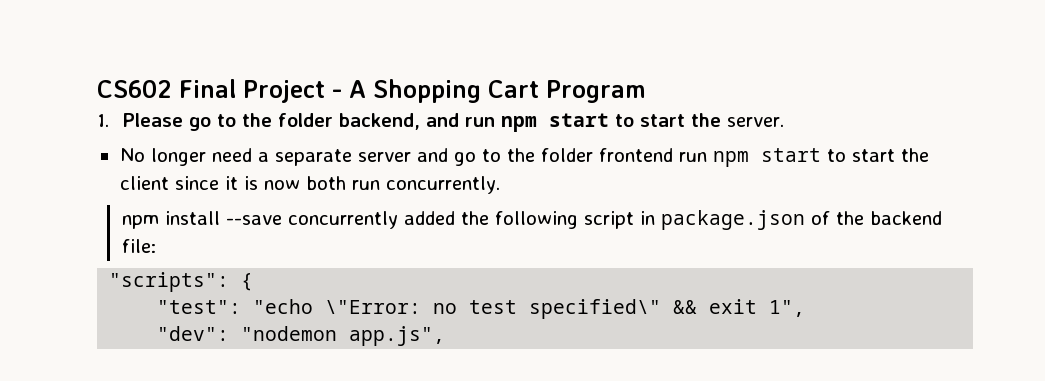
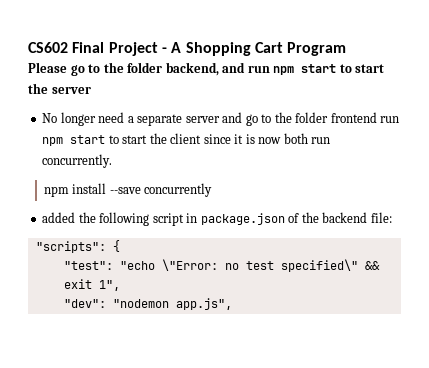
- 1. Please go to the folder backend, and run npm start to start the server.
+ Please go to the folder backend, and run npm start to start the server
- npm install --save concurrently added the following script in package.json of the backend file:
+ npm install --save concurrently
+ added the following script in package.json of the backend file:

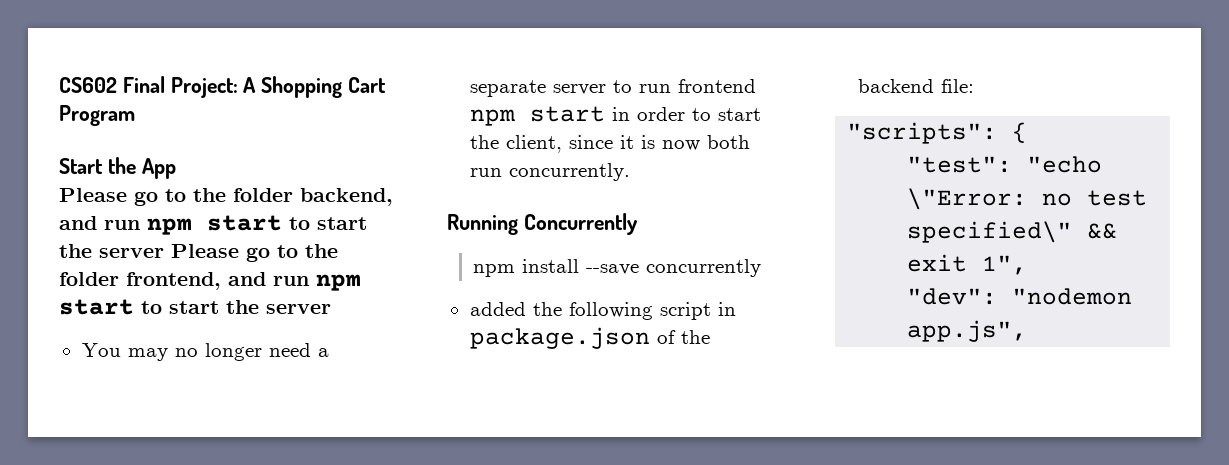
- CS602 Final Project - A Shopping Cart Program
+ CS602 Final Project: A Shopping Cart Program
+ Start the App
- Please go to the folder backend, and run npm start to start the server
- No longer need a separate server and go to the folder frontend run npm start to start the client since it is now both run concurrently.
+ Please go to the folder backend, and run npm start to start the server Please go to the folder frontend, and run npm start to start the server
+ You may no longer need a separate server to run frontend npm start in order to start the client, since it is now both run concurrently.
+ Running Concurrently

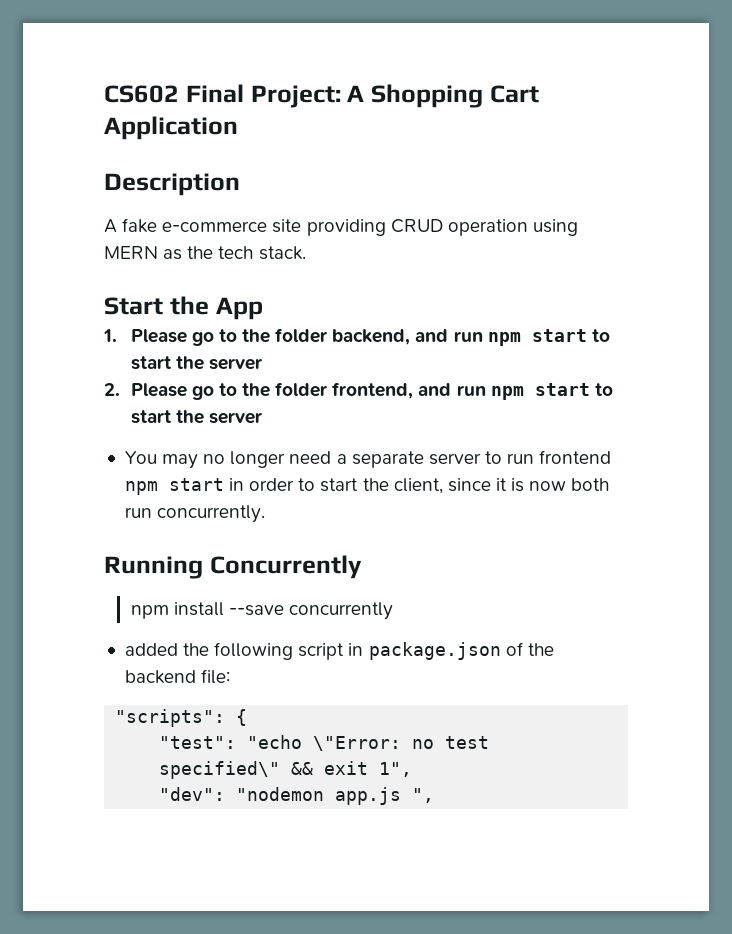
- CS602 Final Project: A Shopping Cart Program
+ CS602 Final Project: A Shopping Cart Application
+ Description
+ A fake e-commerce site providing CRUD operation using MERN as the tech stack.
- Please go to the folder backend, and run npm start to start the server Please go to the folder frontend, and run npm start to start the server
+ 1. Please go to the folder backend, and run npm start to start the server
+ 2. Please go to the folder frontend, and run npm start to start the server
- "dev": "nodemon app.js",
+ "dev": "nodemon app.js ",

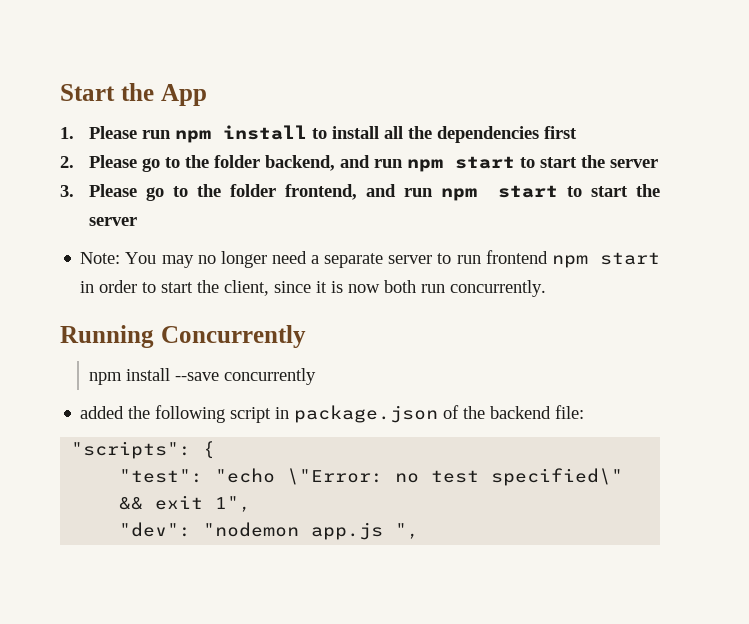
- CS602 Final Project: A Shopping Cart Application
- Description
- A fake e-commerce site providing CRUD operation using MERN as the tech stack.
  Start the App
- 1. Please go to the folder backend, and run npm start to start the server
+ 1. Please run npm install to install all the dependencies first
+ 2. Please go to the folder backend, and run npm start to start the server
- 2. Please go to the folder frontend, and run npm start to start the server
+ 3. Please go to the folder frontend, and run npm start to start the server
- You may no longer need a separate server to run frontend npm start in order to start the client, since it is now both run concurrently.
+ Note: You may no longer need a separate server to run frontend npm start in order to start the client, since it is now both run concurrently.

